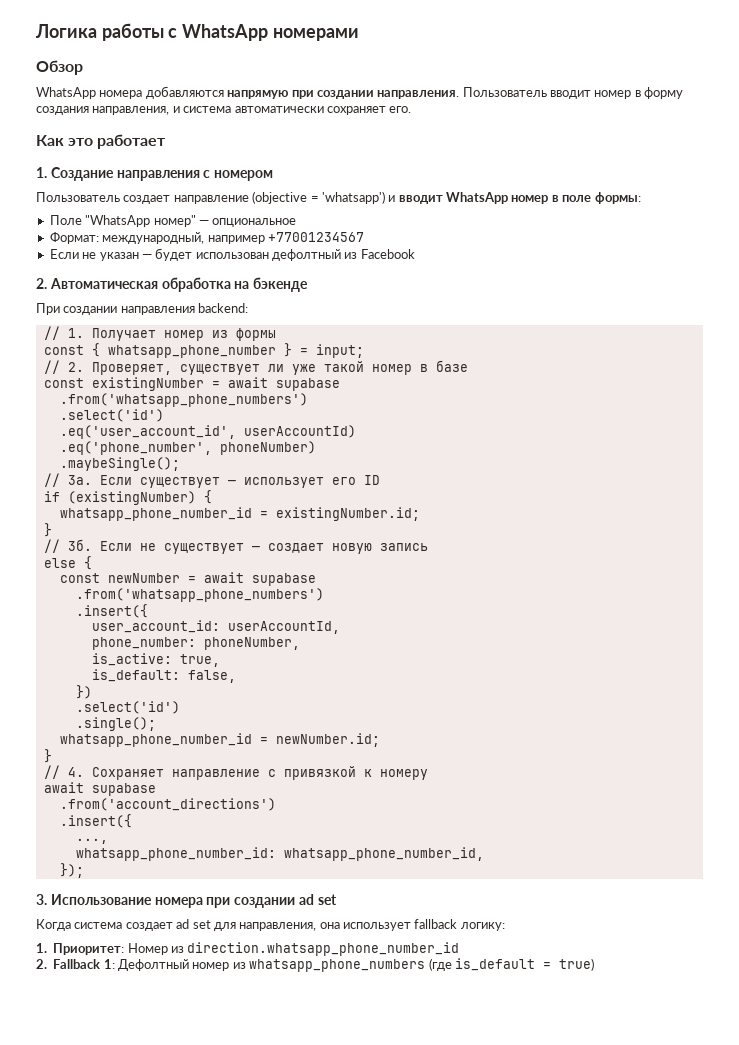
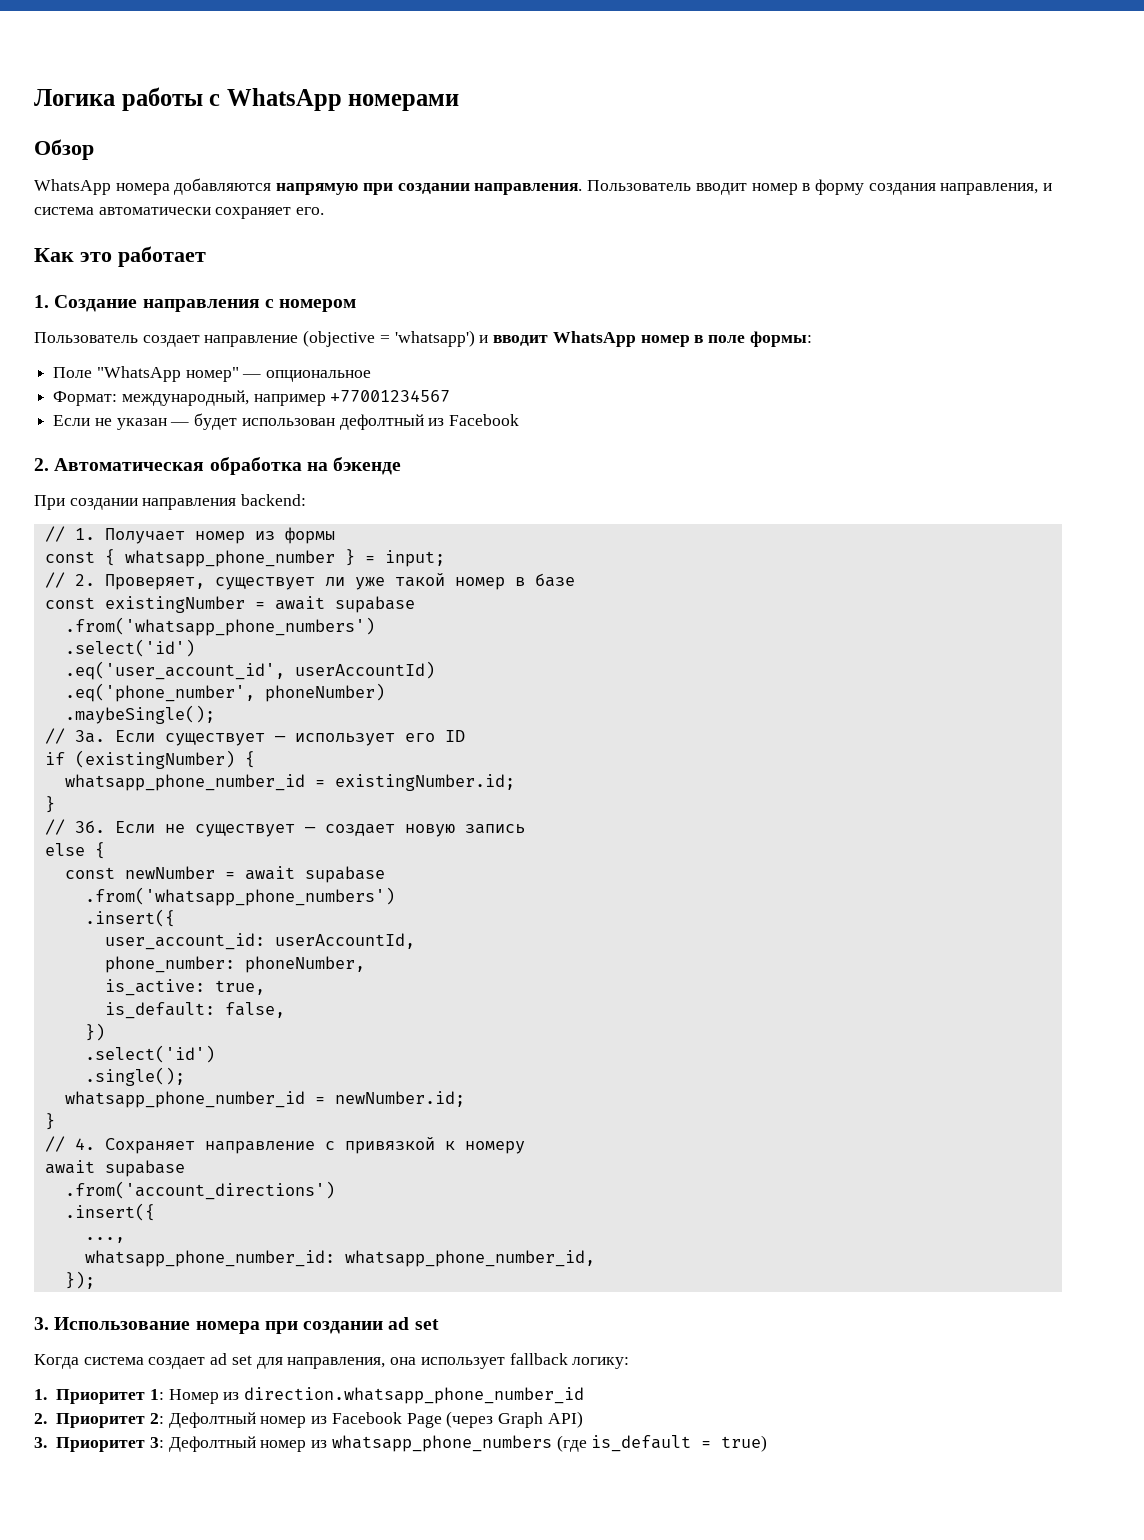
- 1. Приоритет: Номер из direction.whatsapp_phone_number_id
+ 1. Приоритет 1: Номер из direction.whatsapp_phone_number_id
- 2. Fallback 1: Дефолтный номер из whatsapp_phone_numbers (где is_default = true)
+ 2. Приоритет 2: Дефолтный номер из Facebook Page (через Graph API)
+ 3. Приоритет 3: Дефолтный номер из whatsapp_phone_numbers (где is_default = true)

